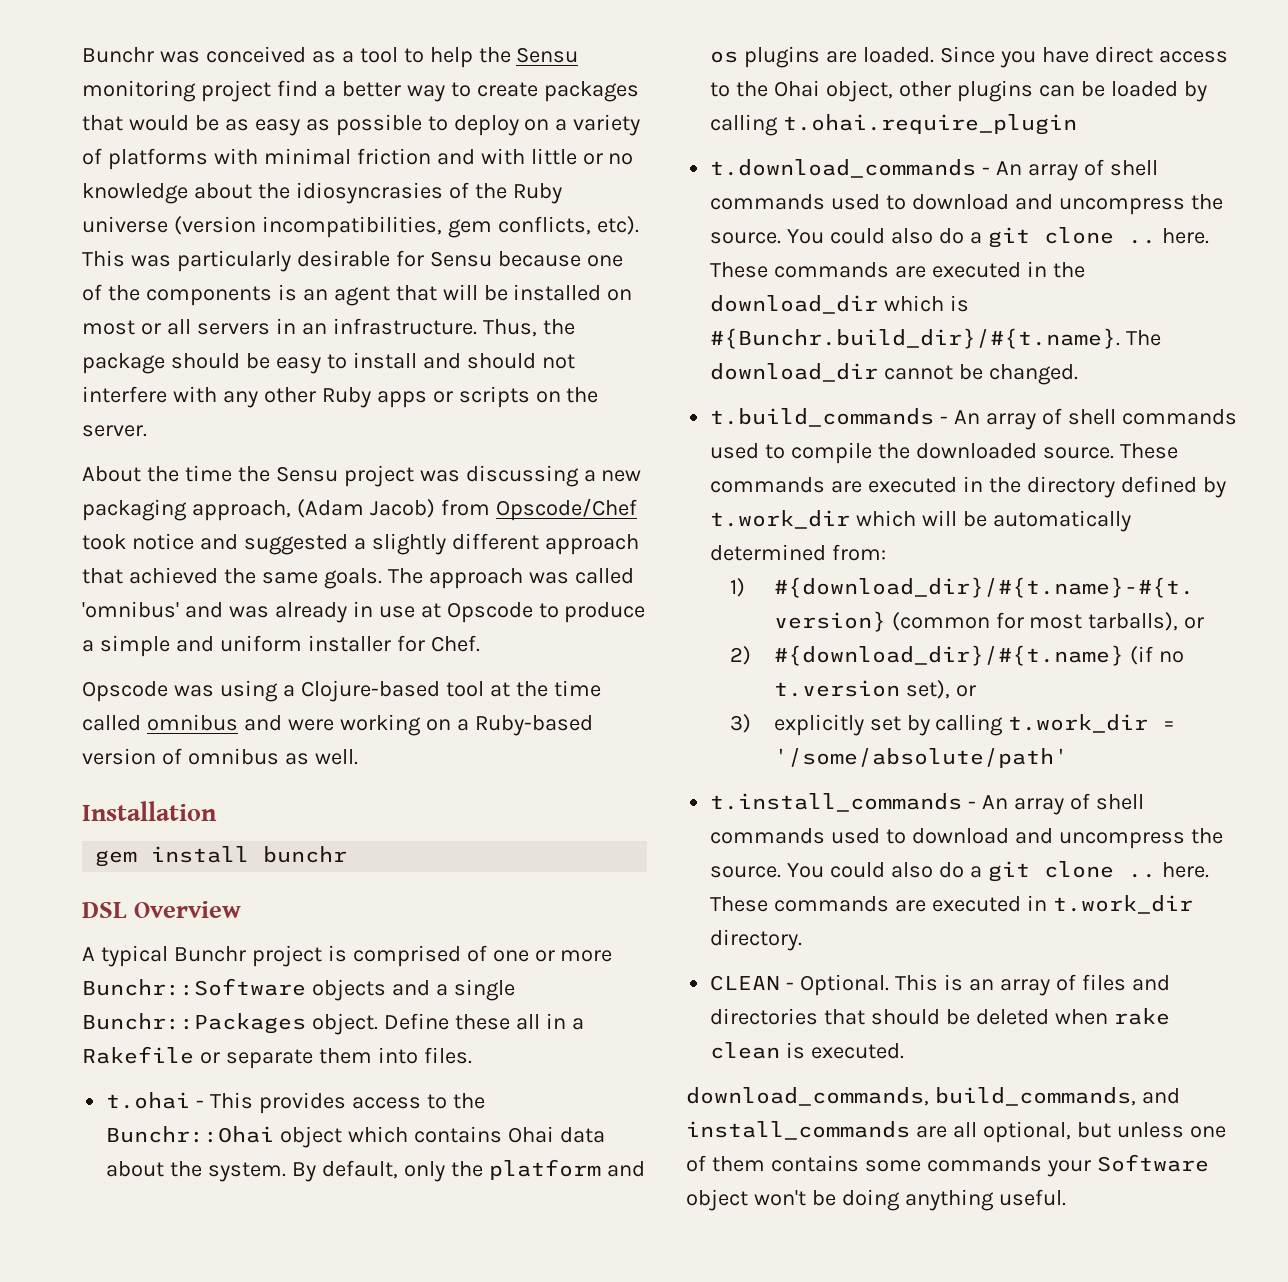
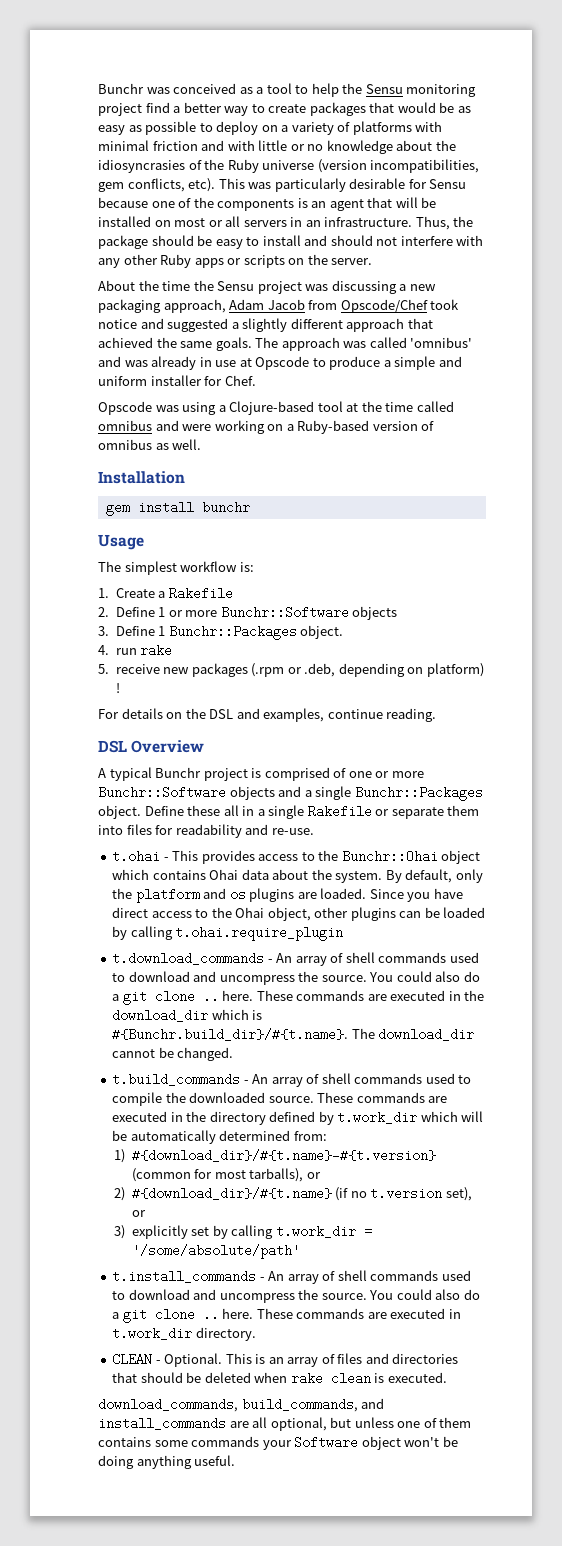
- About the time the Sensu project was discussing a new packaging approach, (Adam Jacob) from Opscode/Chef took notice and suggested a slightly different approach that achieved the same goals.
+ About the time the Sensu project was discussing a new packaging approach, Adam Jacob from Opscode/Chef took notice and suggested a slightly different approach that achieved the same goals.
+ Usage
+ The simplest workflow is:
+ 1. Create a Rakefile
+ 2. Define 1 or more Bunchr::Software objects
+ 3. Define 1 Bunchr::Packages object.
+ 4. run rake
+ 5. receive new packages (.rpm or .deb, depending on platform) !
+ For details on the DSL and examples, continue reading.
- Define these all in a Rakefile or separate them into files.
+ Define these all in a single Rakefile or separate them into files for readability and re-use.

